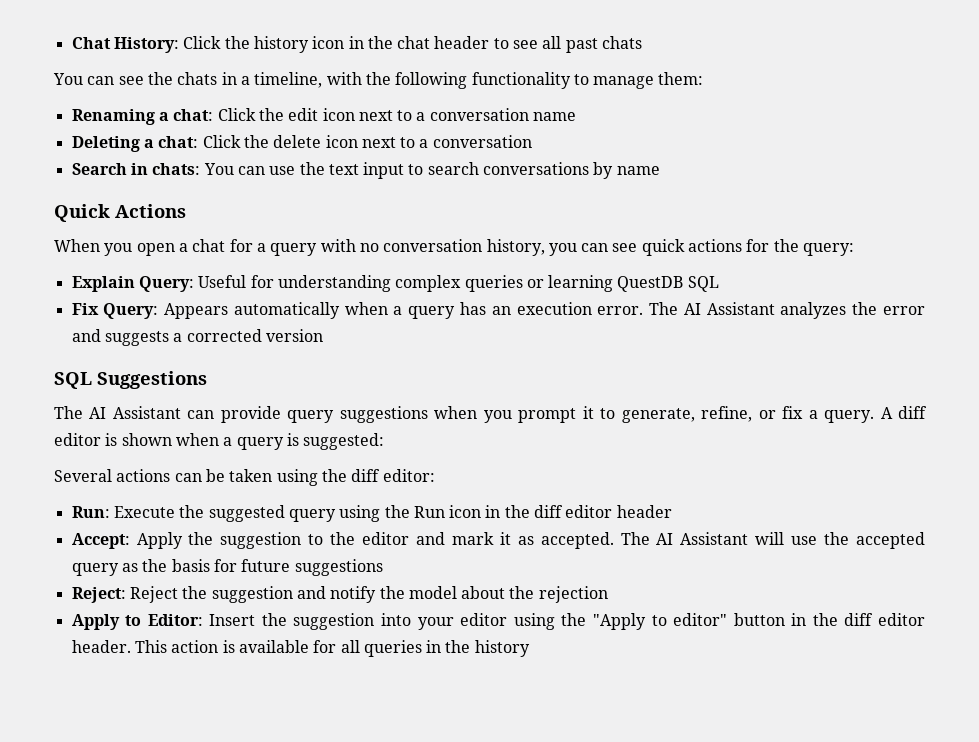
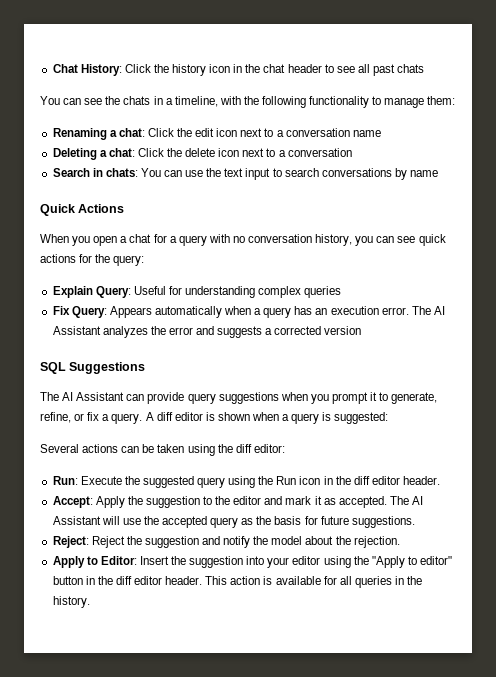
- Explain Query: Useful for understanding complex queries or learning QuestDB SQL
+ Explain Query: Useful for understanding complex queries
- Run: Execute the suggested query using the Run icon in the diff editor header
+ Run: Execute the suggested query using the Run icon in the diff editor header.
- The AI Assistant will use the accepted query as the basis for future suggestions
+ The AI Assistant will use the accepted query as the basis for future suggestions.
- Reject: Reject the suggestion and notify the model about the rejection
+ Reject: Reject the suggestion and notify the model about the rejection.
- This action is available for all queries in the history
+ This action is available for all queries in the history.

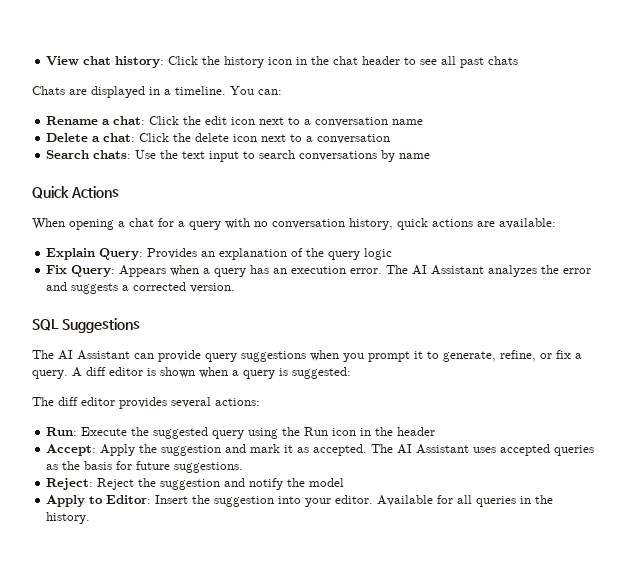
- Chat History: Click the history icon in the chat header to see all past chats
+ View chat history: Click the history icon in the chat header to see all past chats
- You can see the chats in a timeline, with the following functionality to manage them:
- Renaming a chat: Click the edit icon next to a conversation name
+ Chats are displayed in a timeline. You can:
+ Rename a chat: Click the edit icon next to a conversation name
- Deleting a chat: Click the delete icon next to a conversation
+ Delete a chat: Click the delete icon next to a conversation
- Search in chats: You can use the text input to search conversations by name
+ Search chats: Use the text input to search conversations by name
- When you open a chat for a query with no conversation history, you can see quick actions for the query:
- Explain Query: Useful for understanding complex queries
+ When opening a chat for a query with no conversation history, quick actions are available:
+ Explain Query: Provides an explanation of the query logic
- Fix Query: Appears automatically when a query has an execution error.
+ Fix Query: Appears when a query has an execution error.
- The AI Assistant analyzes the error and suggests a corrected version
+ The AI Assistant analyzes the error and suggests a corrected version.
- Several actions can be taken using the diff editor:
+ The diff editor provides several actions:
- Run: Execute the suggested query using the Run icon in the diff editor header.
+ Run: Execute the suggested query using the Run icon in the header
- Accept: Apply the suggestion to the editor and mark it as accepted.
+ Accept: Apply the suggestion and mark it as accepted.
- The AI Assistant will use the accepted query as the basis for future suggestions.
+ The AI Assistant uses accepted queries as the basis for future suggestions.
- Reject: Reject the suggestion and notify the model about the rejection.
+ Reject: Reject the suggestion and notify the model
- Apply to Editor: Insert the suggestion into your editor using the "Apply to editor" button in the diff editor header. This action is available for all queries in the history.
+ Apply to Editor: Insert the suggestion into your editor. Available for all queries in the history.

